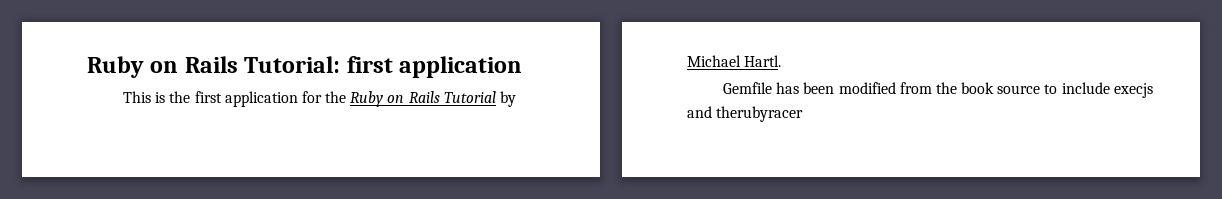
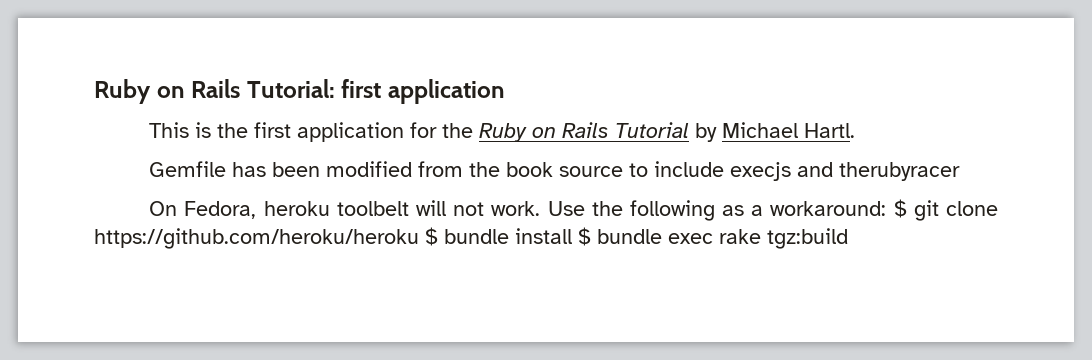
+ On Fedora, heroku toolbelt will not work. Use the following as a workaround: $ git clone https://github.com/heroku/heroku $ bundle install $ bundle exec rake tgz:build

